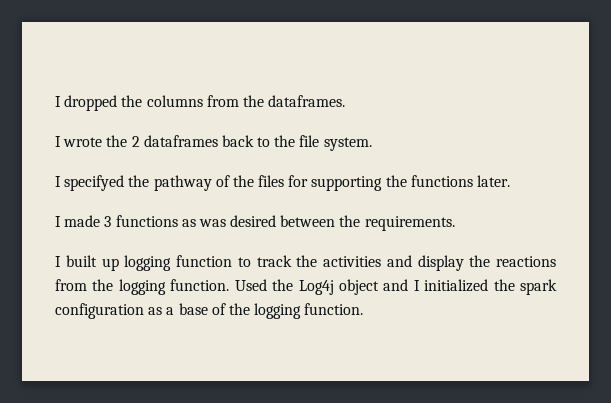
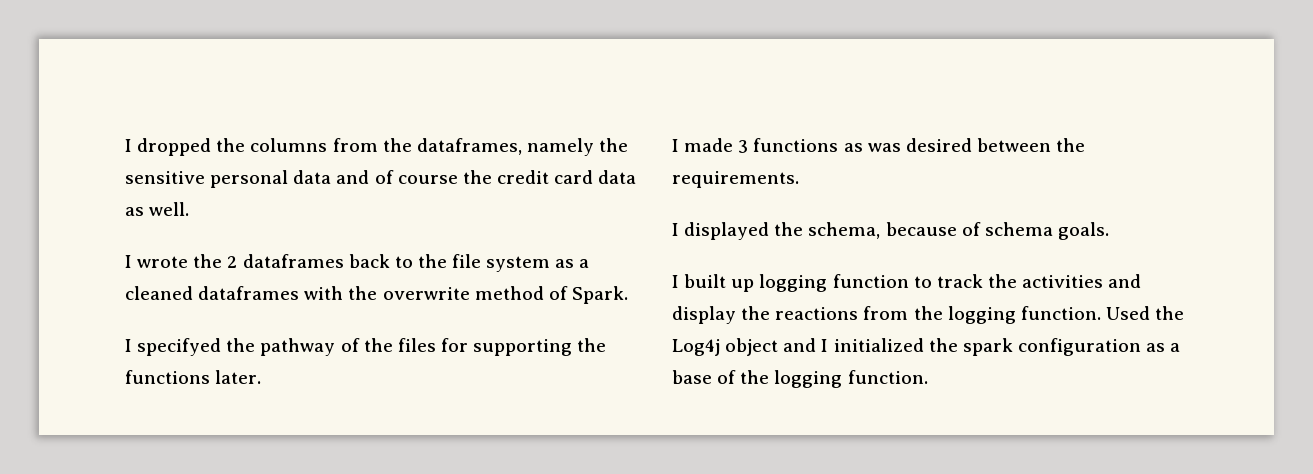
- I dropped the columns from the dataframes.
+ I dropped the columns from the dataframes, namely the sensitive personal data and of course the credit card data as well.
- I wrote the 2 dataframes back to the file system.
+ I wrote the 2 dataframes back to the file system as a cleaned dataframes with the overwrite method of Spark.
+ I displayed the schema, because of schema goals.

